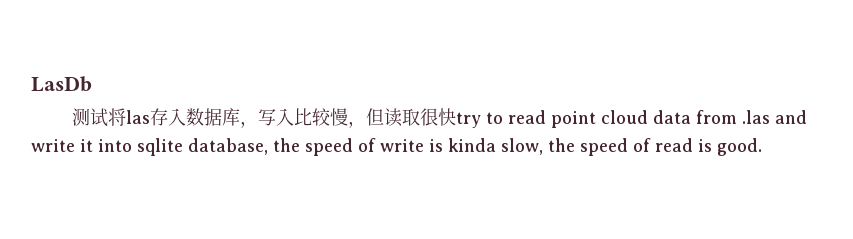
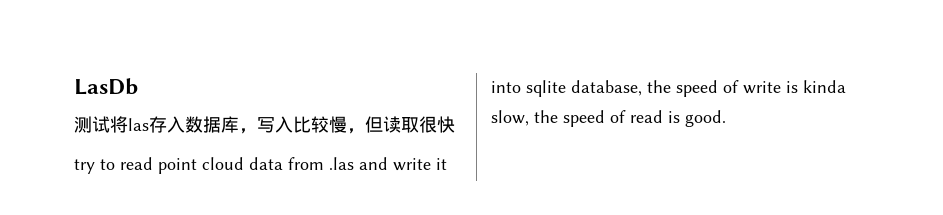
- 测试将las存入数据库，写入比较慢，但读取很快try to read point cloud data from .las and write it into sqlite database, the speed of write is kinda slow, the speed of read is good.
+ 测试将las存入数据库，写入比较慢，但读取很快
+ try to read point cloud data from .las and write it into sqlite database, the speed of write is kinda slow, the speed of read is good.

